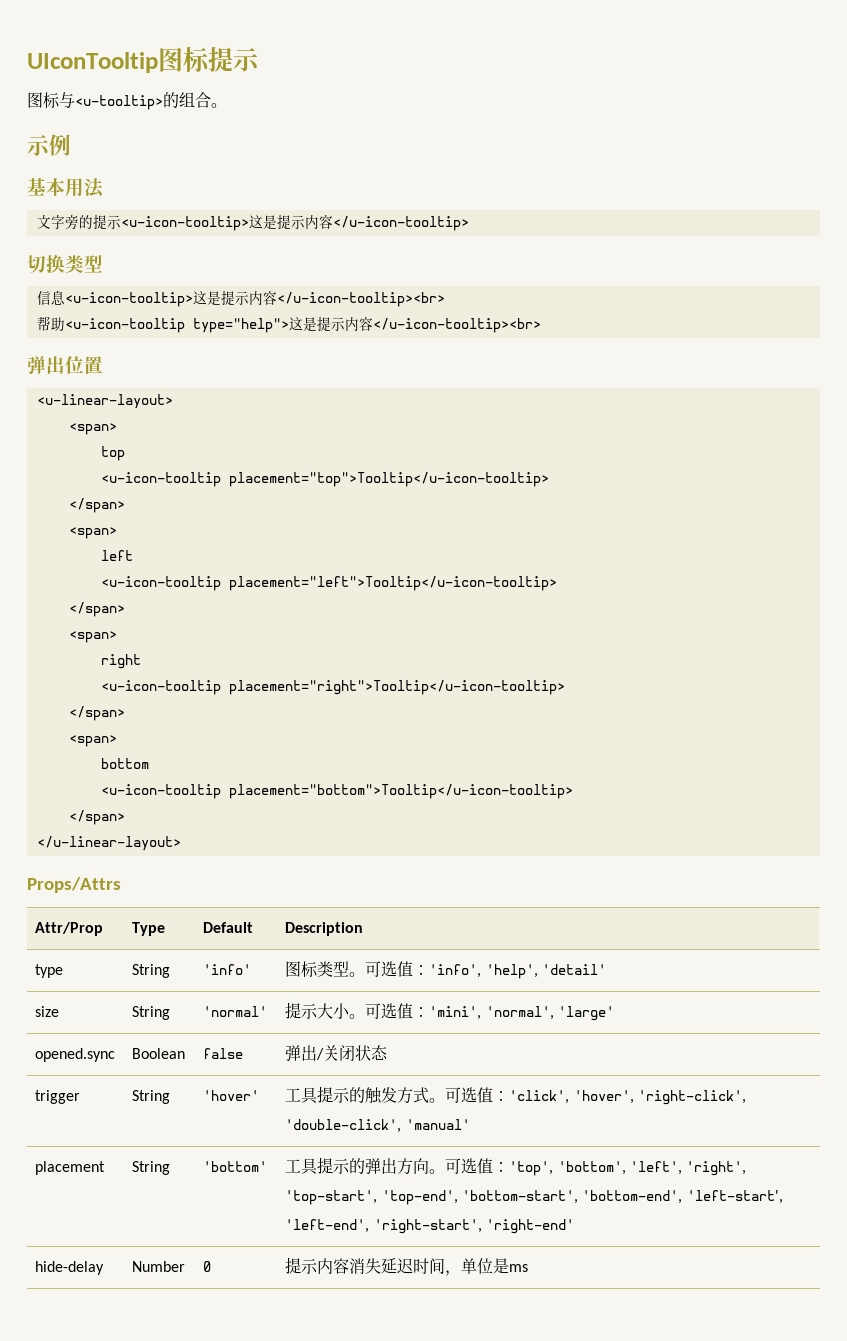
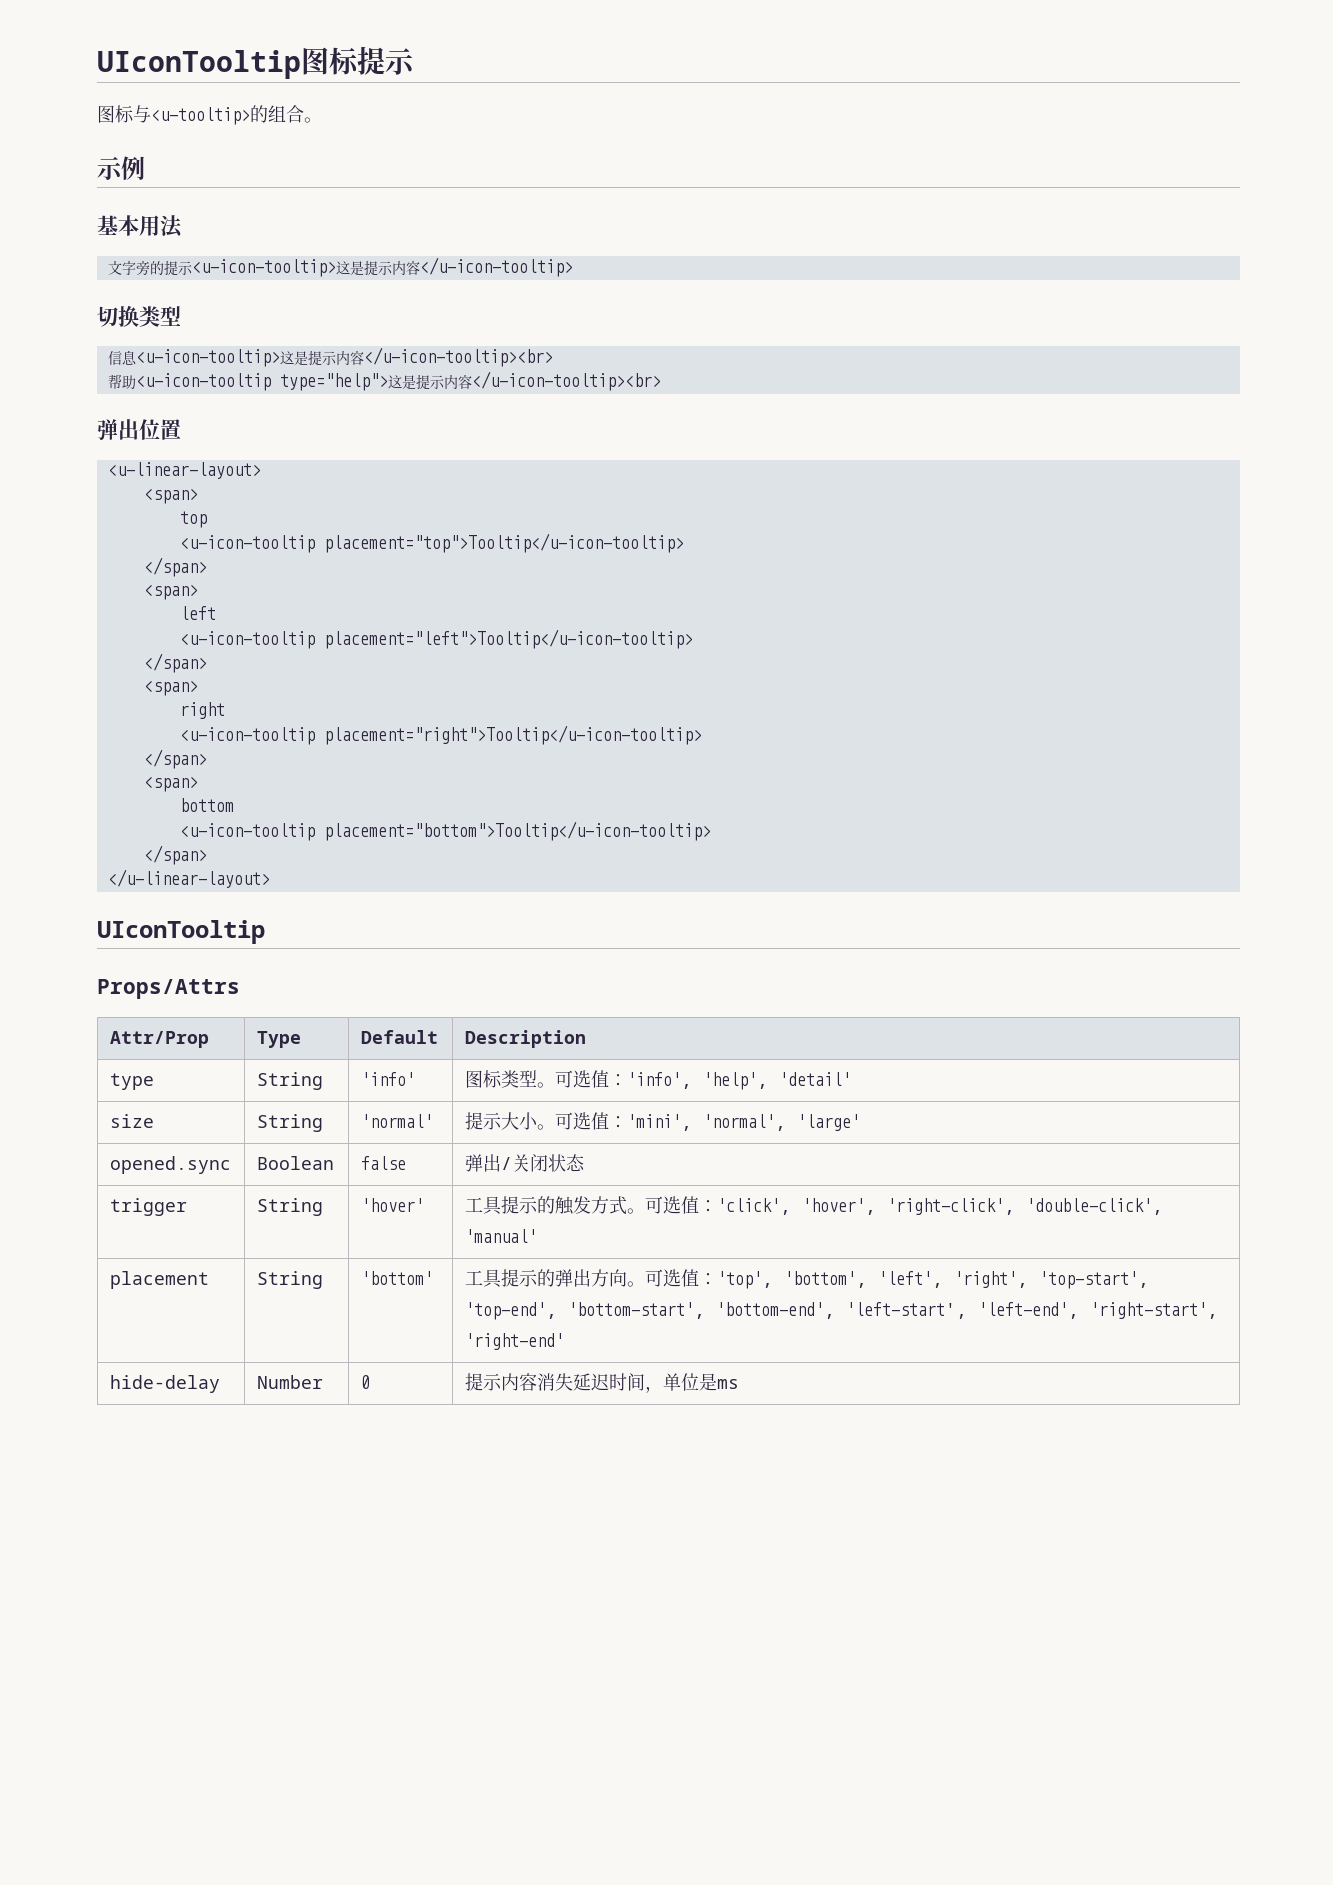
  </u-linear-layout>
+ UIconTooltip

